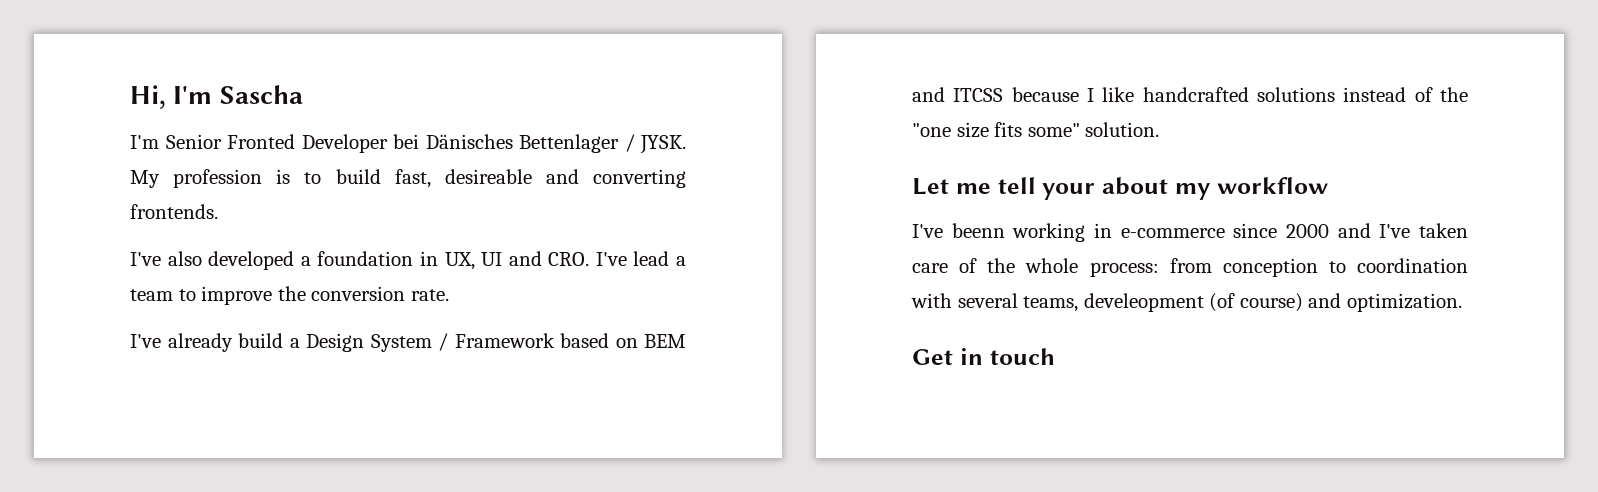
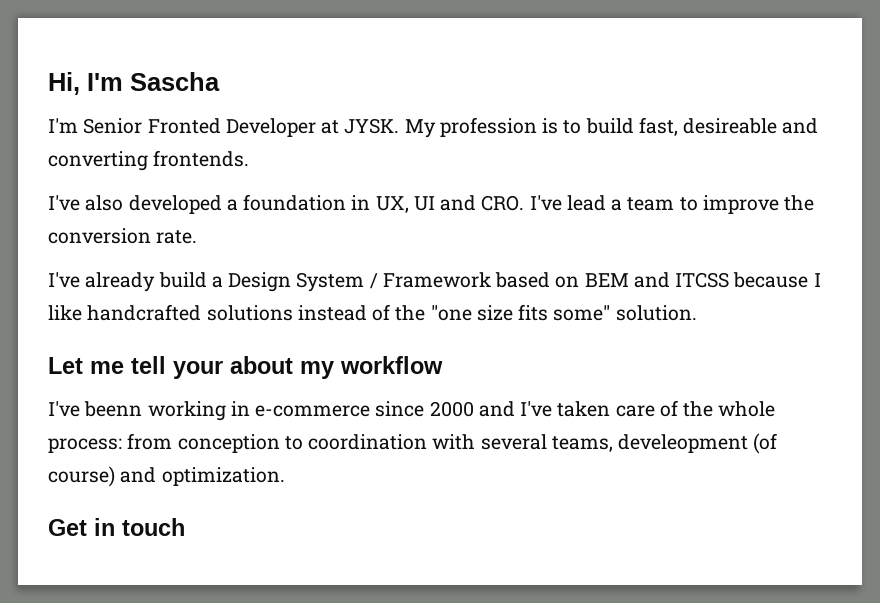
- I'm Senior Fronted Developer bei Dänisches Bettenlager / JYSK.
+ I'm Senior Fronted Developer at JYSK.

